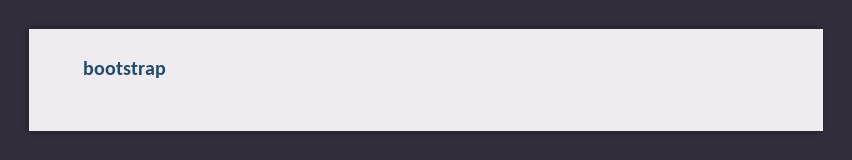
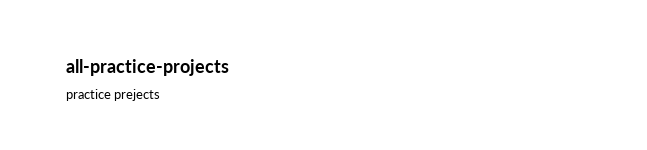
- bootstrap
+ all-practice-projects
+ practice prejects

